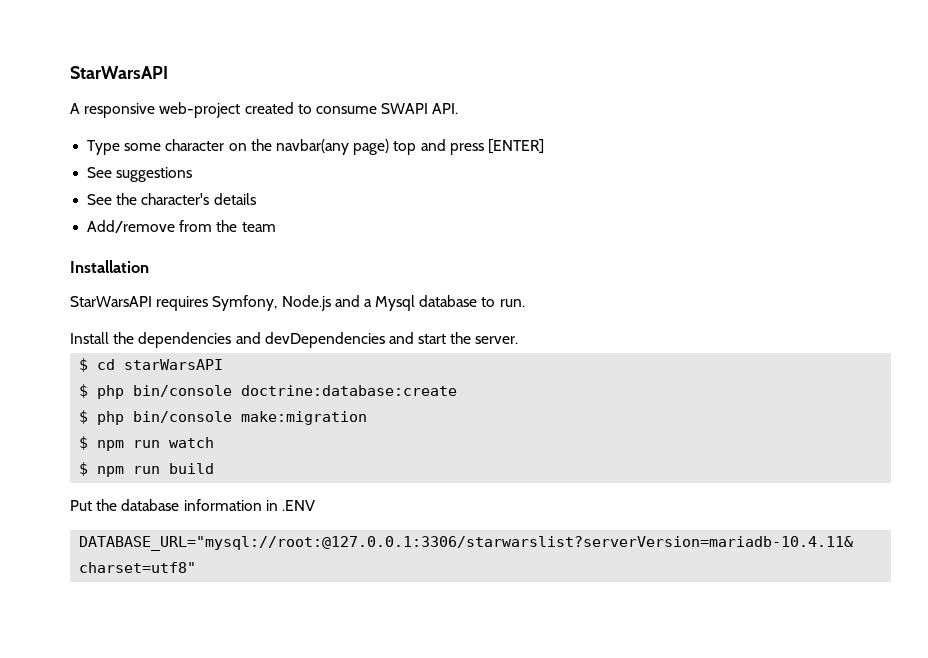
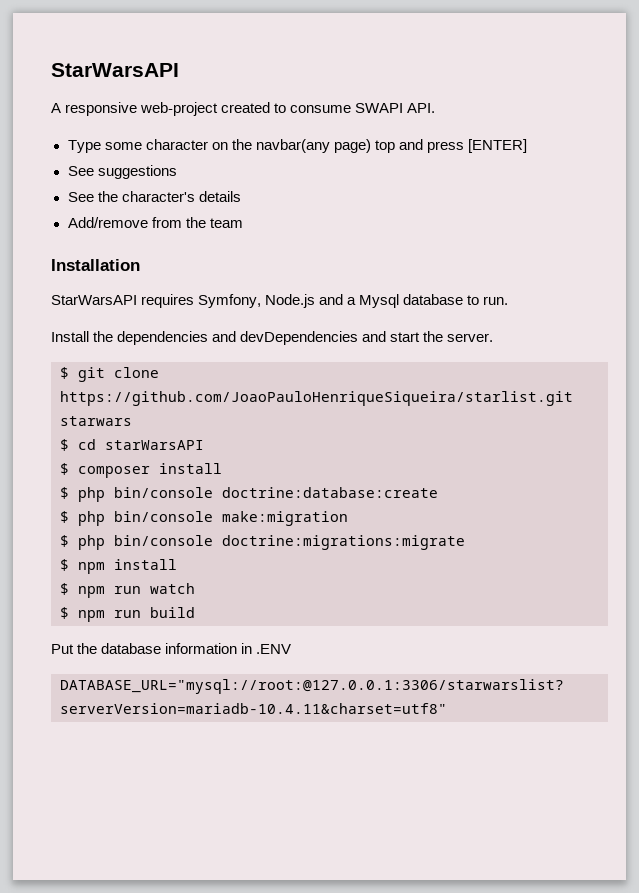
+ $ git clone https://github.com/JoaoPauloHenriqueSiqueira/starlist.git starwars
+ $ composer install
+ $ php bin/console doctrine:migrations:migrate
+ $ npm install

